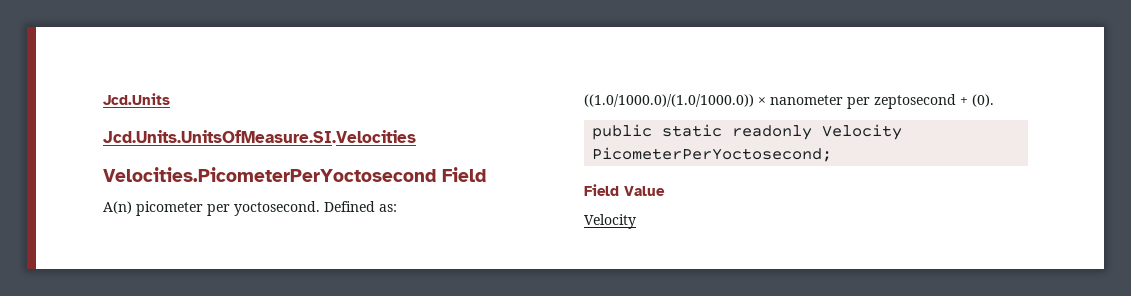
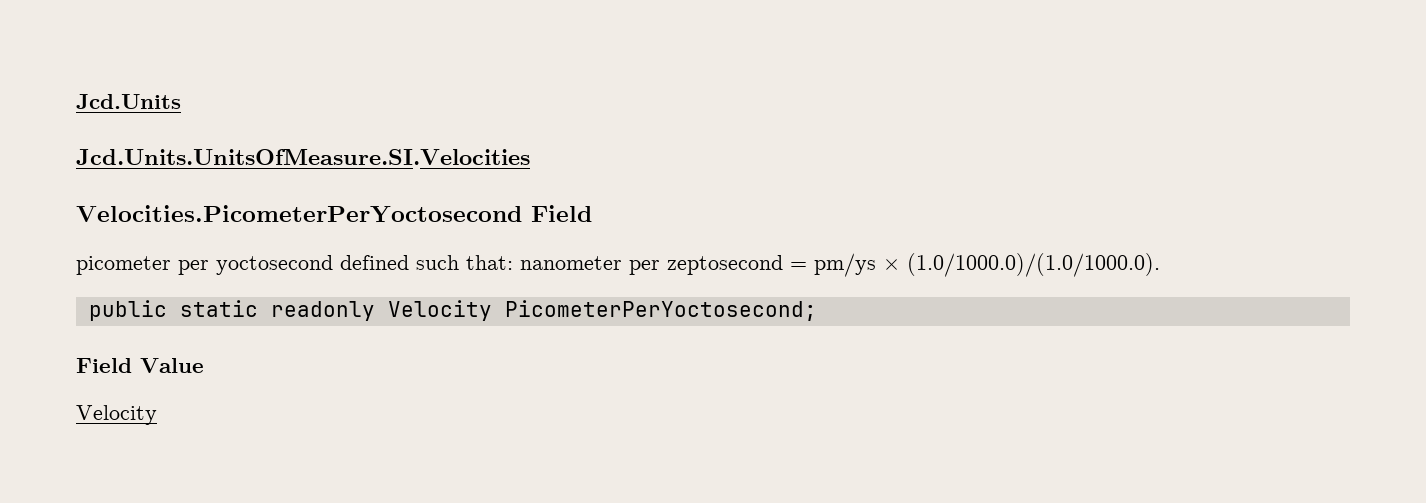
- A(n) picometer per yoctosecond. Defined as: ((1.0/1000.0)/(1.0/1000.0)) × nanometer per zeptosecond + (0).
+ picometer per yoctosecond defined such that: nanometer per zeptosecond = pm/ys × (1.0/1000.0)/(1.0/1000.0).

